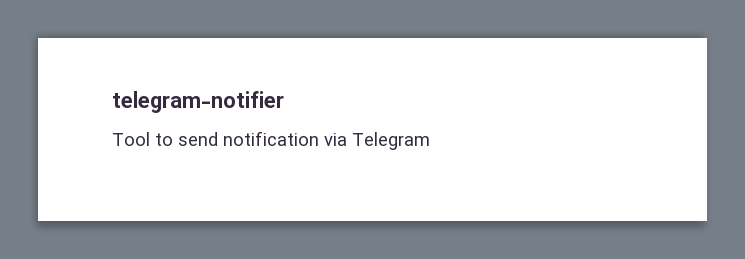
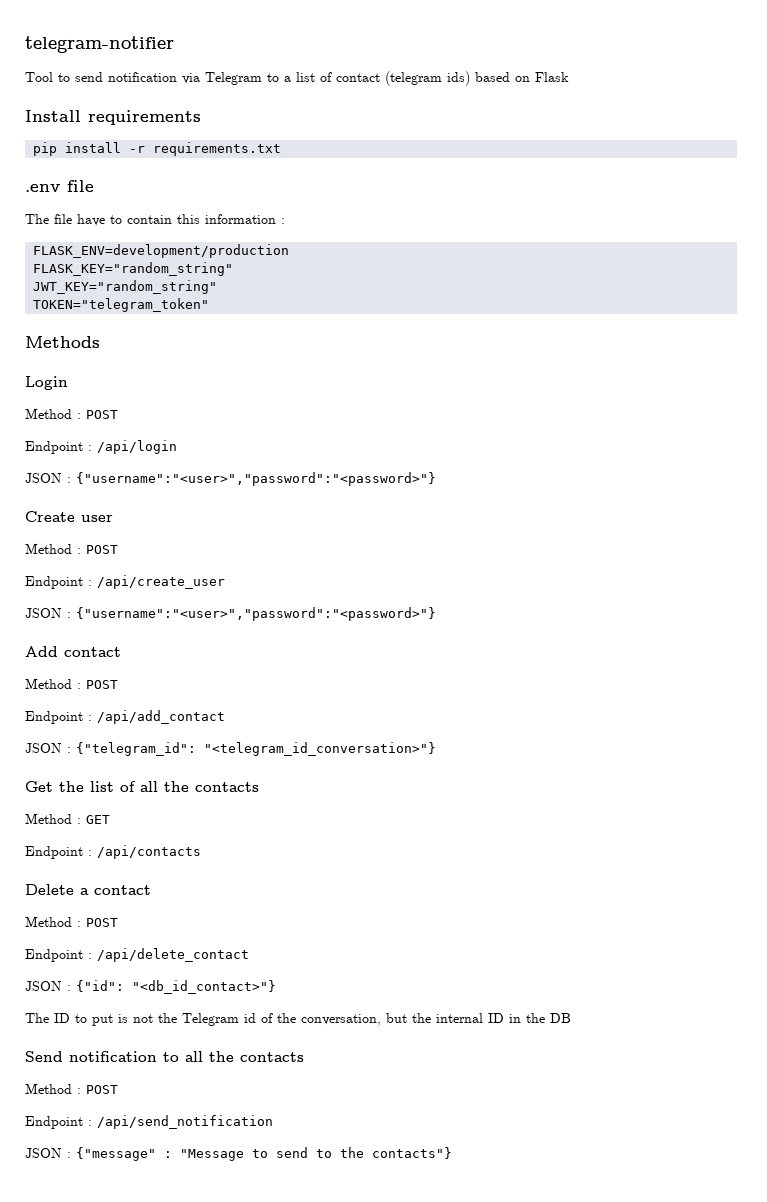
- Tool to send notification via Telegram
+ Tool to send notification via Telegram to a list of contact (telegram ids) based on Flask
+ Install requirements
+ pip install -r requirements.txt
+ .env file
+ The file have to contain this information :
+ FLASK_ENV=development/production
+ FLASK_KEY="random_string"
+ JWT_KEY="random_string"
+ TOKEN="telegram_token"
+ Methods
+ Login
+ Method : POST
+ Endpoint : /api/login
+ JSON : {"username":"<user>","password":"<password>"}
+ Create user
+ Method : POST
+ Endpoint : /api/create_user
+ JSON : {"username":"<user>","password":"<password>"}
+ Add contact
+ Method : POST
+ Endpoint : /api/add_contact
+ JSON : {"telegram_id": "<telegram_id_conversation>"}
+ Get the list of all the contacts
+ Method : GET
+ Endpoint : /api/contacts
+ Delete a contact
+ Method : POST
+ Endpoint : /api/delete_contact
+ JSON : {"id": "<db_id_contact>"}
+ The ID to put is not the Telegram id of the conversation, but the internal ID in the DB
+ Send notification to all the contacts
+ Method : POST
+ Endpoint : /api/send_notification
+ JSON : {"message" : "Message to send to the contacts"}

